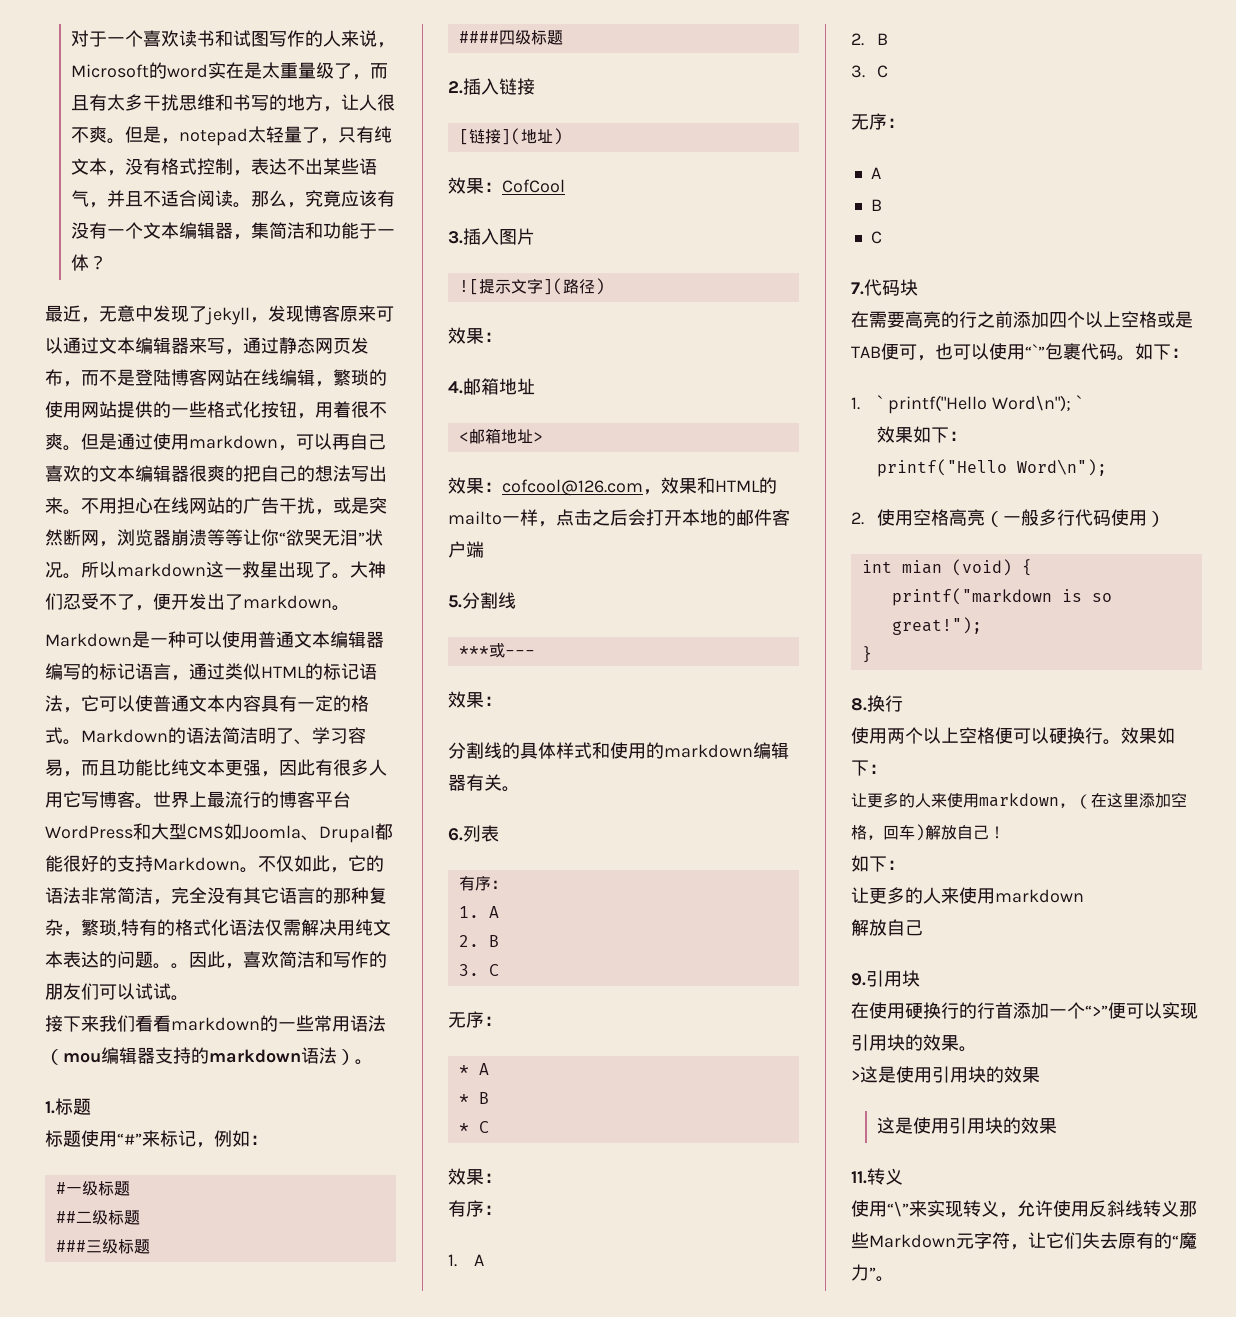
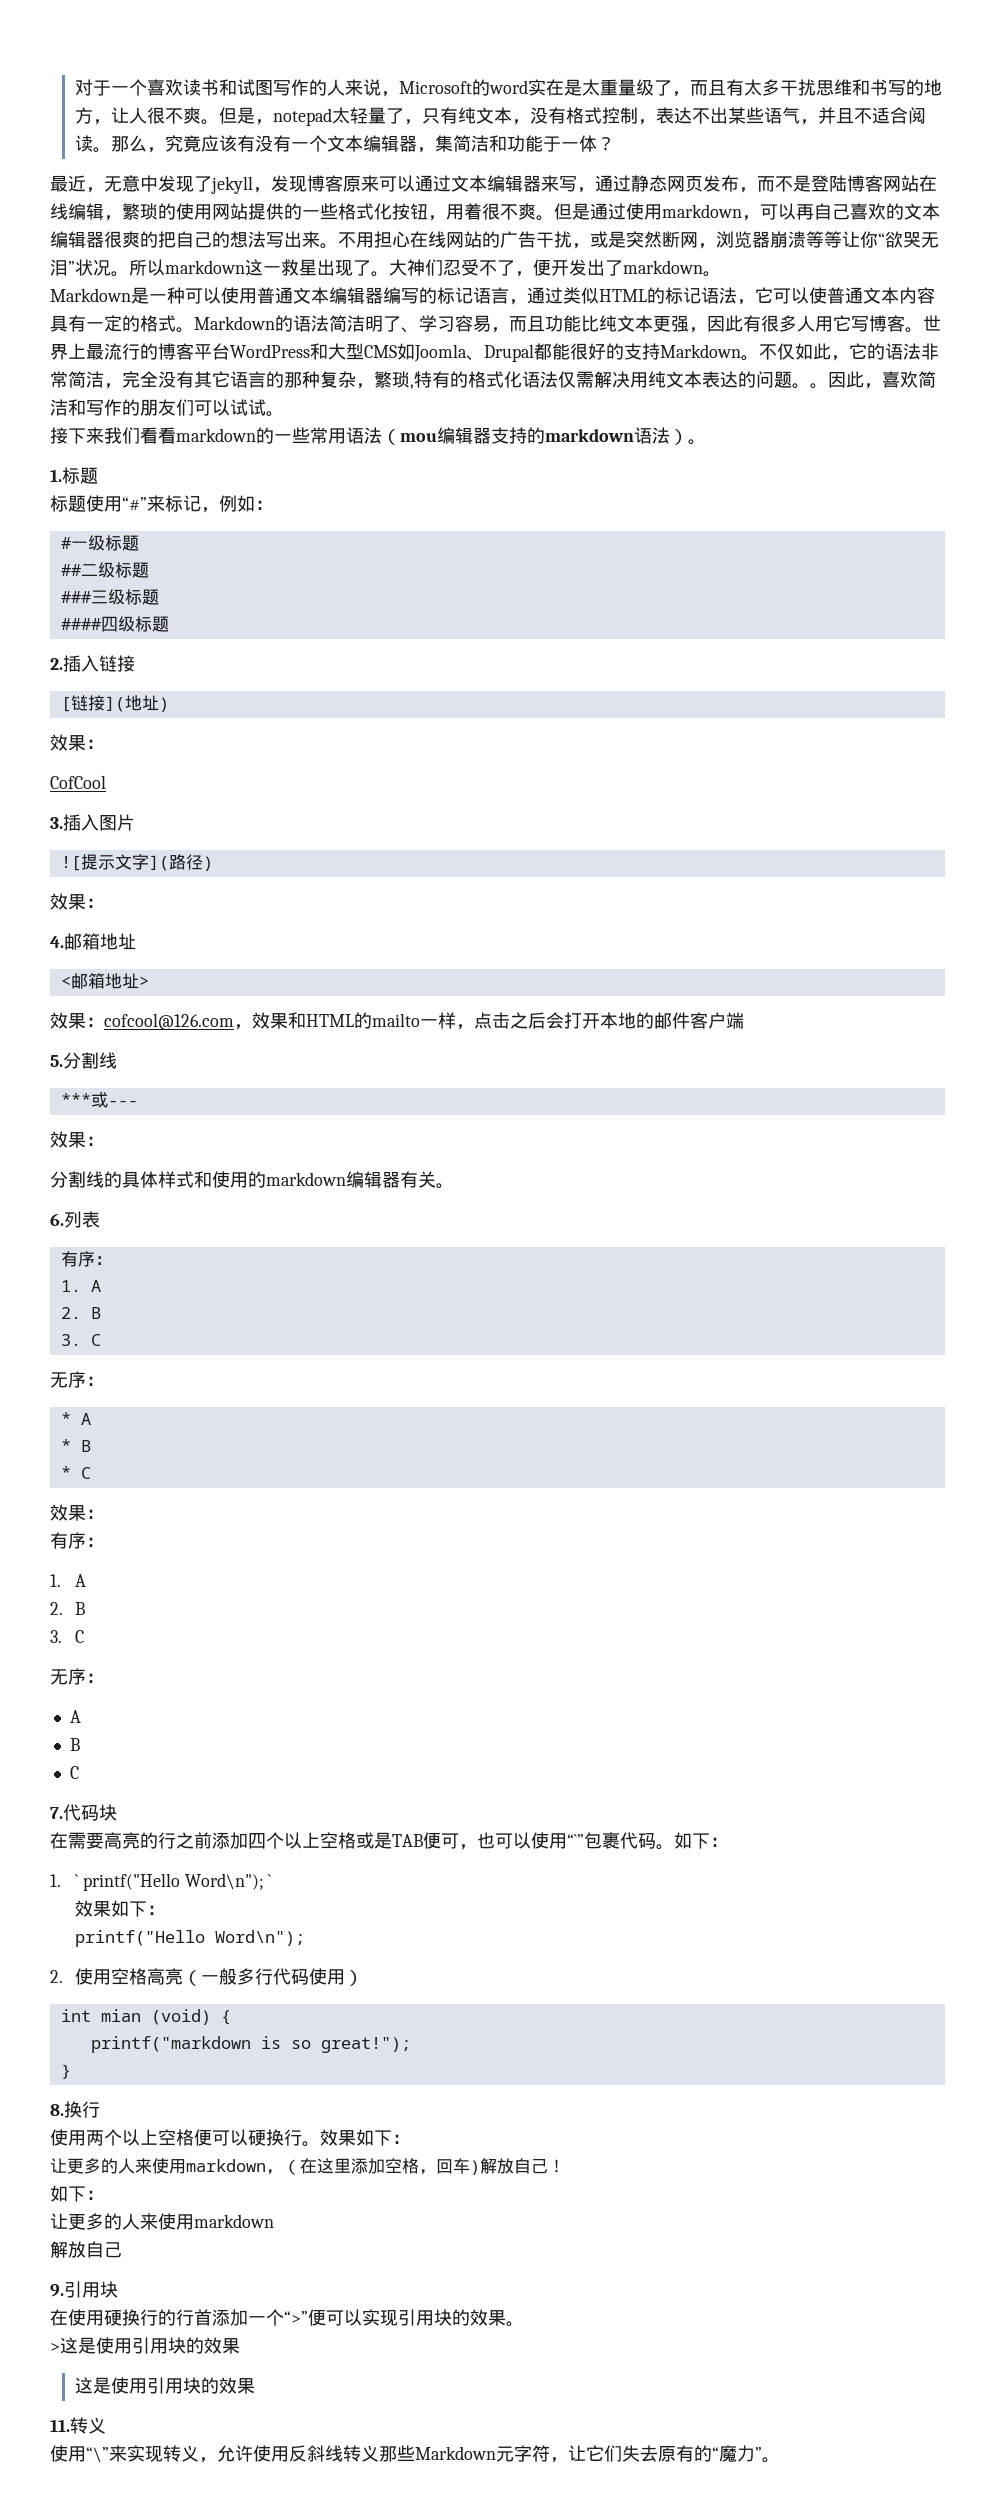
  [链接](地址)
- 效果：CofCool
+ 效果：
+ CofCool

